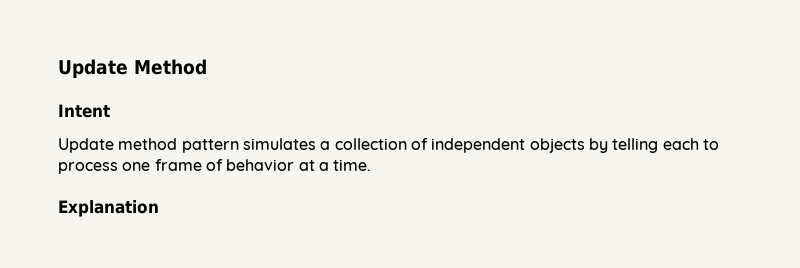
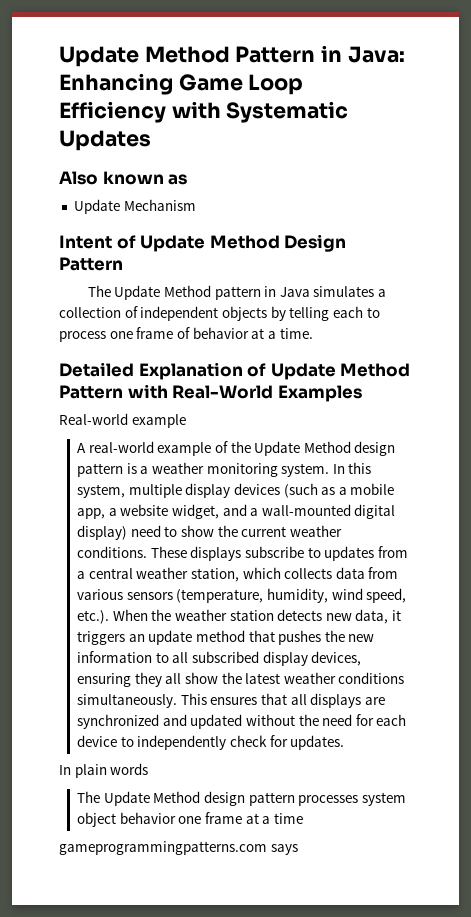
- Update Method
- Intent
- Update method pattern simulates a collection of independent objects by telling each to process one frame of behavior at a time.
+ Update Method Pattern in Java: Enhancing Game Loop Efficiency with Systematic Updates
+ Also known as
+ Update Mechanism
+ Intent of Update Method Design Pattern
+ The Update Method pattern in Java simulates a collection of independent objects by telling each to process one frame of behavior at a time.
- Explanation
+ Detailed Explanation of Update Method Pattern with Real-World Examples
+ Real-world example
+ A real-world example of the Update Method design pattern is a weather monitoring system. In this system, multiple display devices (such as a mobile app, a website widget, and a wall-mounted digital display) need to show the current weather conditions. These displays subscribe to updates from a central weather station, which collects data from various sensors (temperature, humidity, wind speed, etc.). When the weather station detects new data, it triggers an update method that pushes the new information to all subscribed display devices, ensuring they all show the latest weather conditions simultaneously. This ensures that all displays are synchronized and updated without the need for each device to independently check for updates.
+ In plain words
+ The Update Method design pattern processes system object behavior one frame at a time
+ gameprogrammingpatterns.com says

